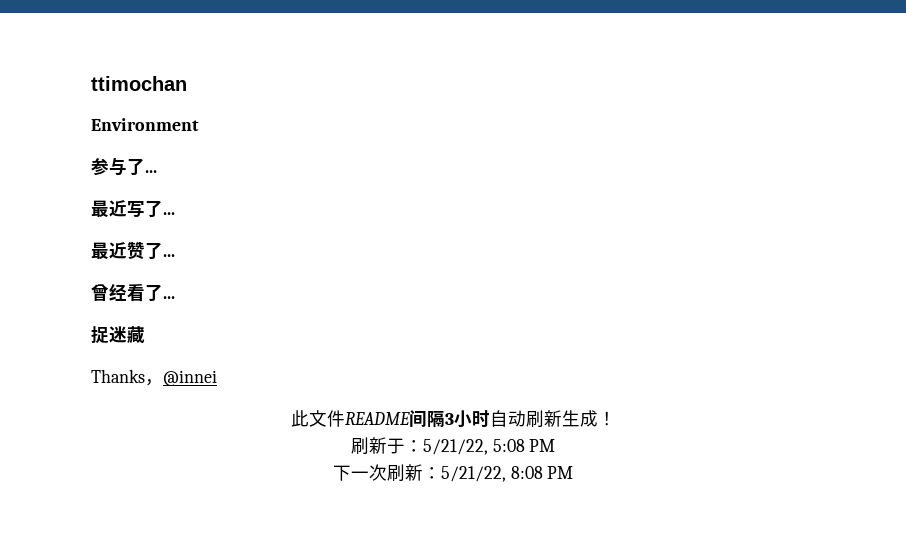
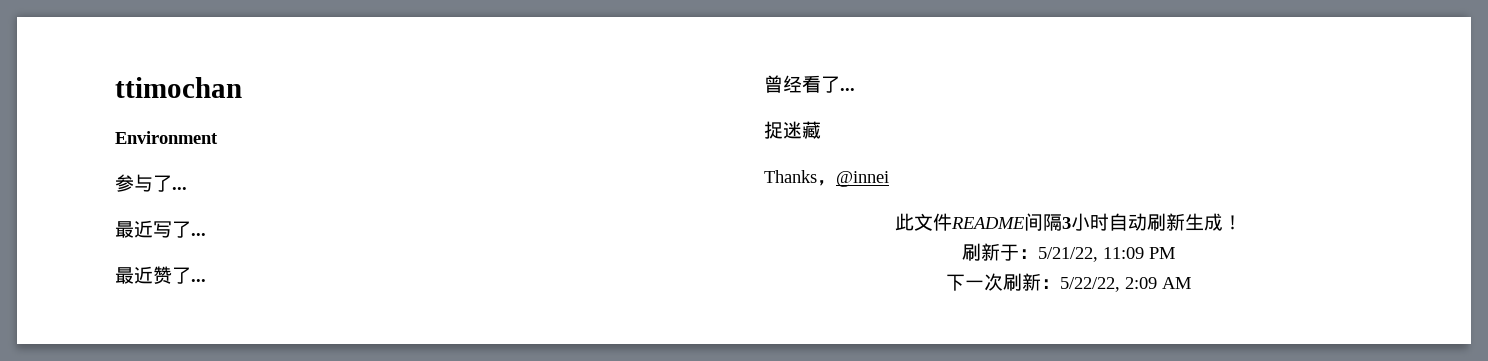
- 刷新于：5/21/22, 5:08 PM
+ 刷新于：5/21/22, 11:09 PM
- 下一次刷新：5/21/22, 8:08 PM
+ 下一次刷新：5/22/22, 2:09 AM

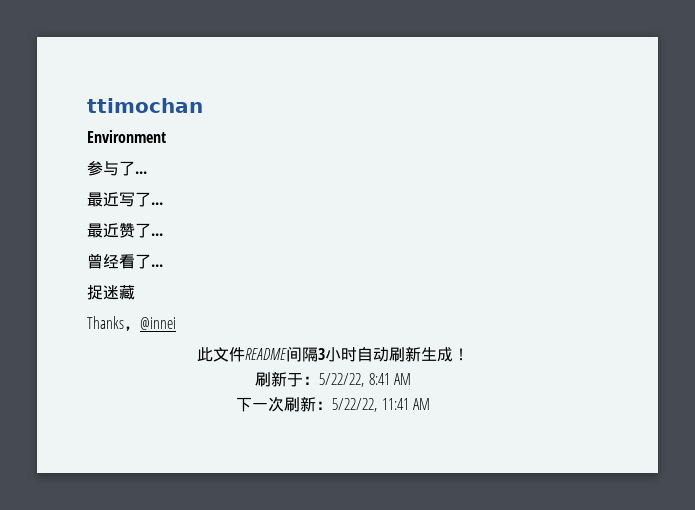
- 刷新于：5/21/22, 11:09 PM
+ 刷新于：5/22/22, 8:41 AM
- 下一次刷新：5/22/22, 2:09 AM
+ 下一次刷新：5/22/22, 11:41 AM

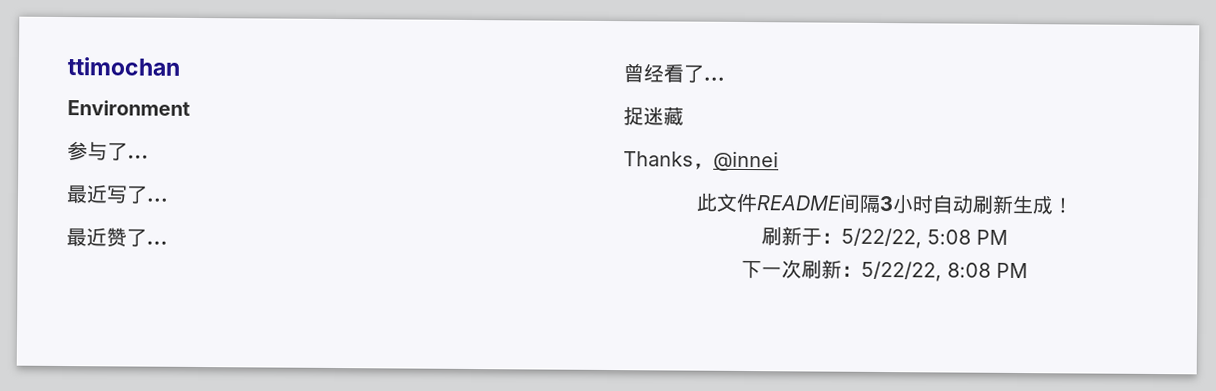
- 刷新于：5/22/22, 8:41 AM
+ 刷新于：5/22/22, 5:08 PM
- 下一次刷新：5/22/22, 11:41 AM
+ 下一次刷新：5/22/22, 8:08 PM

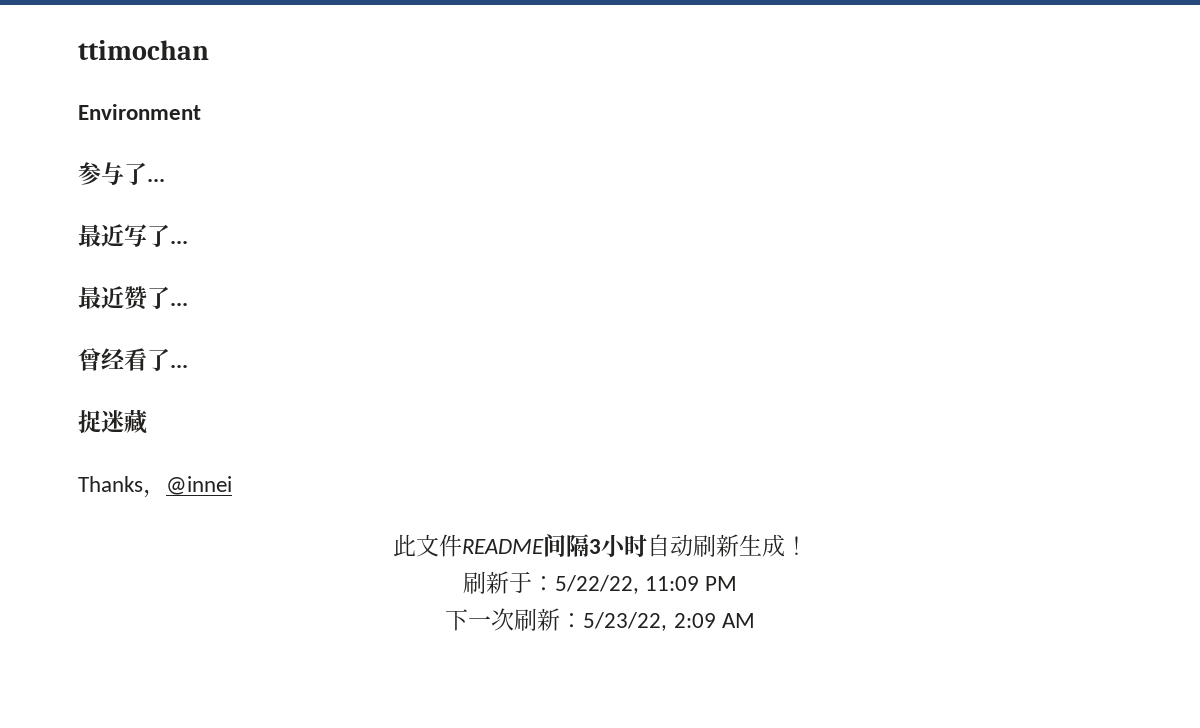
- 刷新于：5/22/22, 5:08 PM
+ 刷新于：5/22/22, 11:09 PM
- 下一次刷新：5/22/22, 8:08 PM
+ 下一次刷新：5/23/22, 2:09 AM

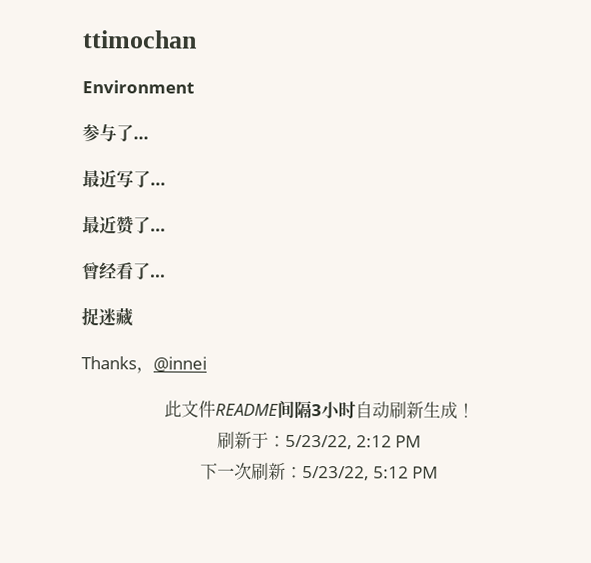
- 刷新于：5/22/22, 11:09 PM
+ 刷新于：5/23/22, 2:12 PM
- 下一次刷新：5/23/22, 2:09 AM
+ 下一次刷新：5/23/22, 5:12 PM

